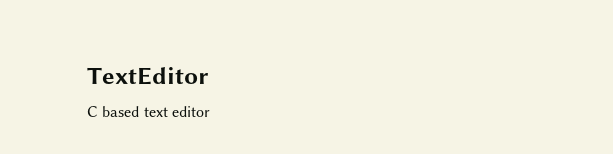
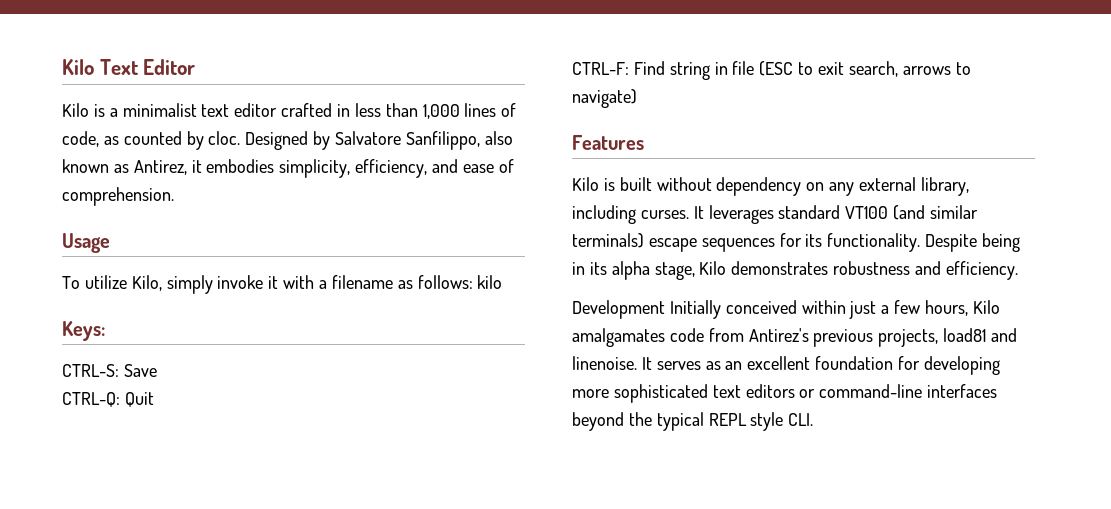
- TextEditor
- C based text editor
+ Kilo Text Editor
+ Kilo is a minimalist text editor crafted in less than 1,000 lines of code, as counted by cloc. Designed by Salvatore Sanfilippo, also known as Antirez, it embodies simplicity, efficiency, and ease of comprehension.
+ Usage
+ To utilize Kilo, simply invoke it with a filename as follows: kilo
+ Keys:
+ CTRL-S: Save
+ CTRL-Q: Quit
+ CTRL-F: Find string in file (ESC to exit search, arrows to navigate)
+ Features
+ Kilo is built without dependency on any external library, including curses. It leverages standard VT100 (and similar terminals) escape sequences for its functionality. Despite being in its alpha stage, Kilo demonstrates robustness and efficiency.
+ Development Initially conceived within just a few hours, Kilo amalgamates code from Antirez's previous projects, load81 and linenoise. It serves as an excellent foundation for developing more sophisticated text editors or command-line interfaces beyond the typical REPL style CLI.

